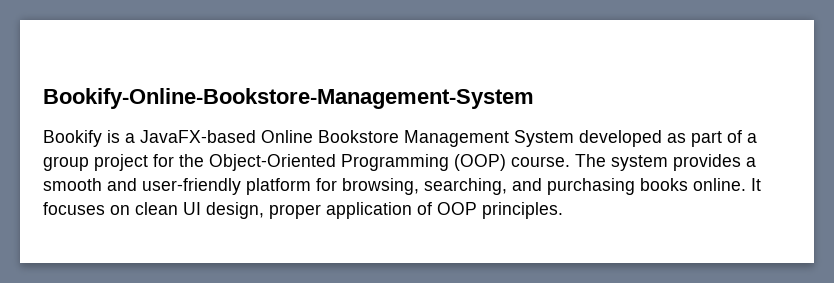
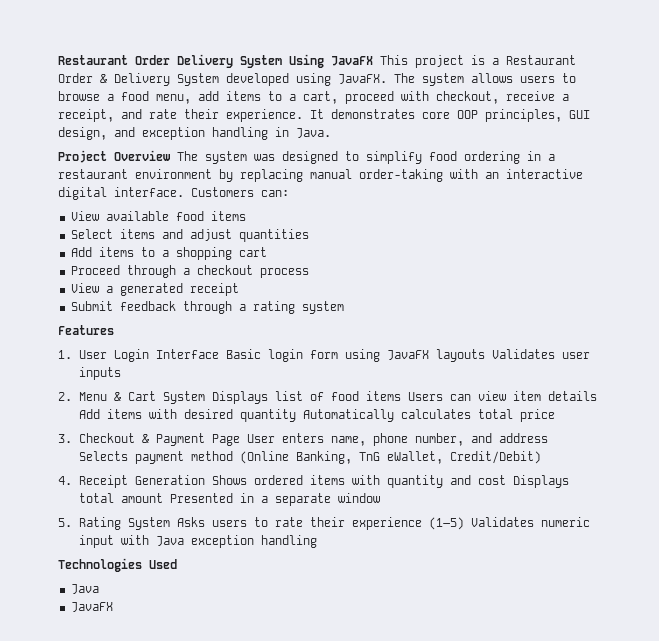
- Bookify-Online-Bookstore-Management-System
- Bookify is a JavaFX-based Online Bookstore Management System developed as part of a group project for the Object-Oriented Programming (OOP) course. The system provides a smooth and user-friendly platform for browsing, searching, and purchasing books online. It focuses on clean UI design, proper application of OOP principles.
+ Restaurant Order Delivery System Using JavaFX This project is a Restaurant Order & Delivery System developed using JavaFX. The system allows users to browse a food menu, add items to a cart, proceed with checkout, receive a receipt, and rate their experience. It demonstrates core OOP principles, GUI design, and exception handling in Java.
+ Project Overview The system was designed to simplify food ordering in a restaurant environment by replacing manual order-taking with an interactive digital interface. Customers can:
+ View available food items
+ Select items and adjust quantities
+ Add items to a shopping cart
+ Proceed through a checkout process
+ View a generated receipt
+ Submit feedback through a rating system
+ Features
+ 1. User Login Interface Basic login form using JavaFX layouts Validates user inputs
+ 2. Menu & Cart System Displays list of food items Users can view item details Add items with desired quantity Automatically calculates total price
+ 3. Checkout & Payment Page User enters name, phone number, and address Selects payment method (Online Banking, TnG eWallet, Credit/Debit)
+ 4. Receipt Generation Shows ordered items with quantity and cost Displays total amount Presented in a separate window
+ 5. Rating System Asks users to rate their experience (1–5) Validates numeric input with Java exception handling
+ Technologies Used
+ Java
+ JavaFX

